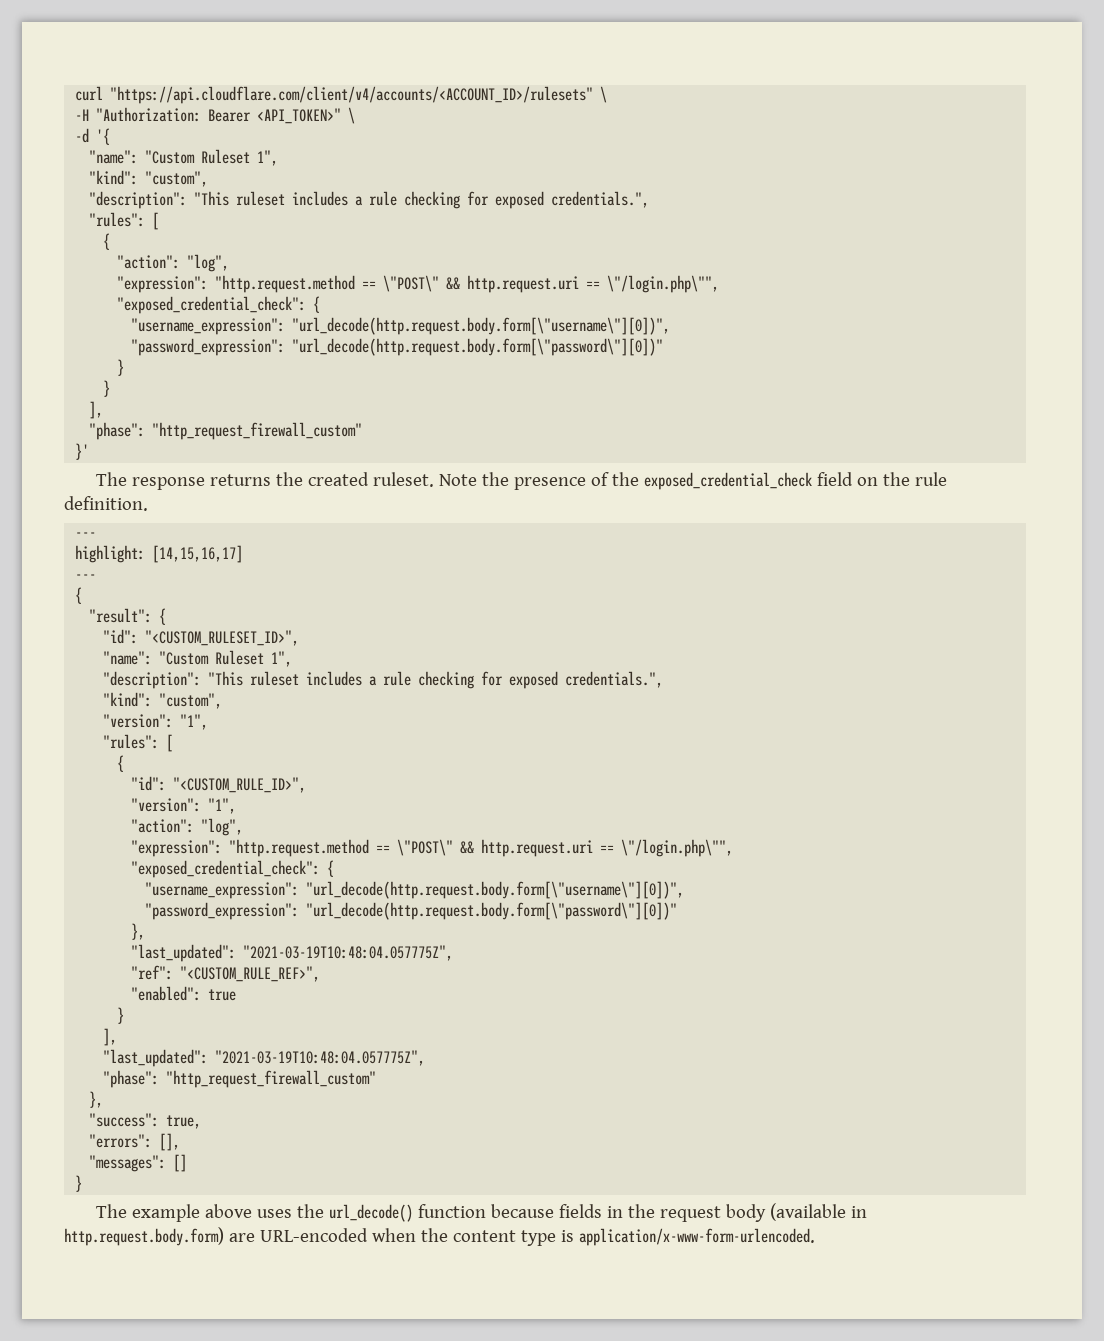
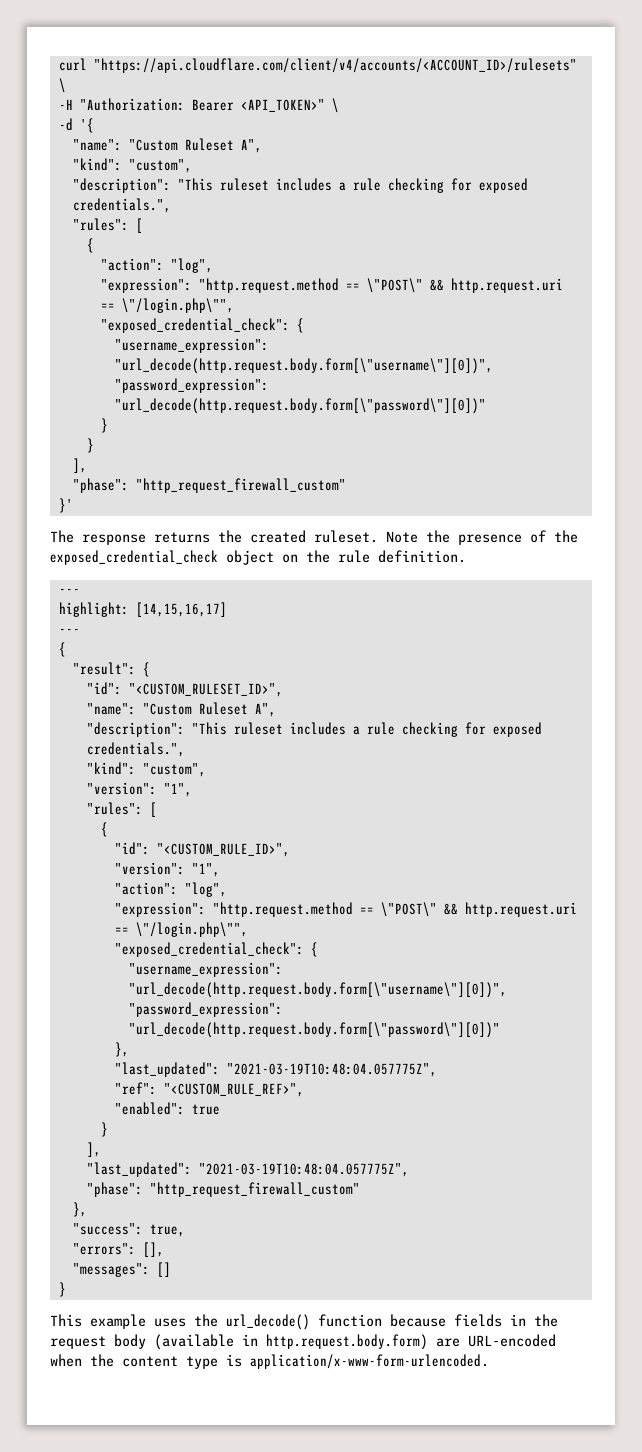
  -d '{
- "name": "Custom Ruleset 1",
+ "name": "Custom Ruleset A",
- Note the presence of the exposed_credential_check field on the rule definition.
+ Note the presence of the exposed_credential_check object on the rule definition.
  "id": "<CUSTOM_RULESET_ID>",
- "name": "Custom Ruleset 1",
+ "name": "Custom Ruleset A",
- The example above uses the url_decode() function because fields in the request body (available in http.request.body.form) are URL-encoded when the content type is application/x-www-form-urlencoded.
+ This example uses the url_decode() function because fields in the request body (available in http.request.body.form) are URL-encoded when the content type is application/x-www-form-urlencoded.

